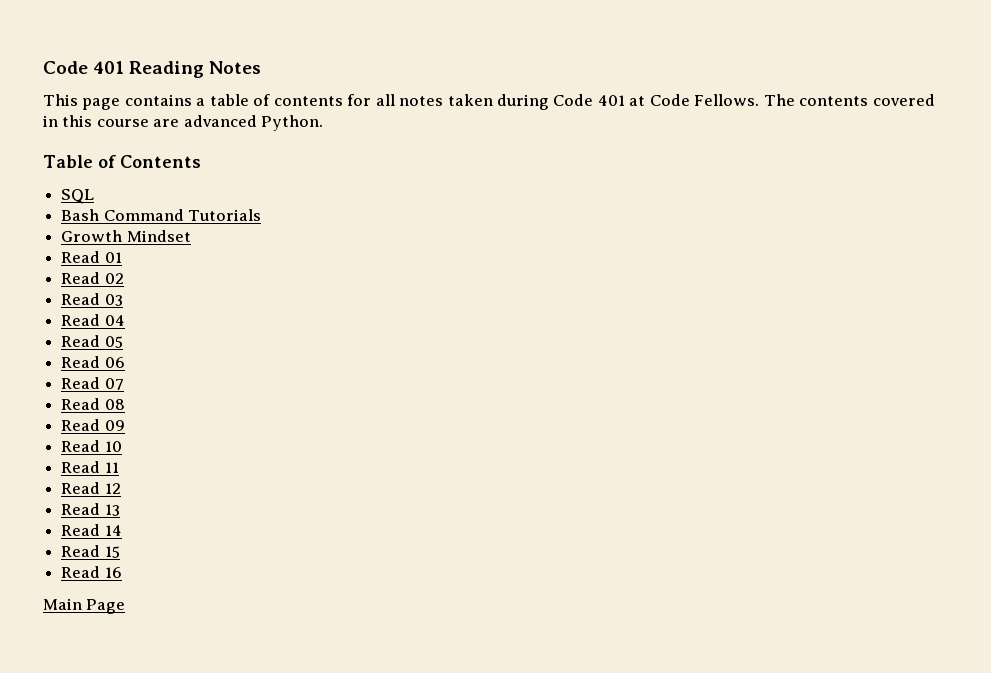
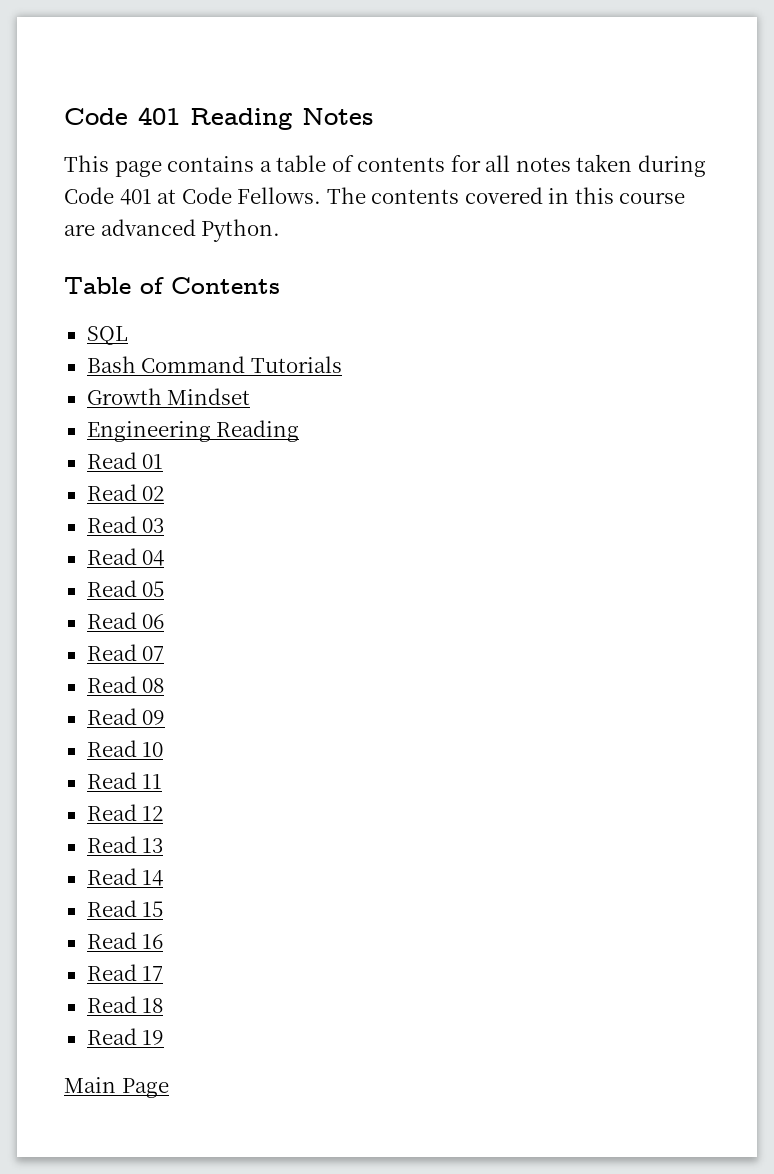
+ Engineering Reading
+ Read 17
+ Read 18
+ Read 19

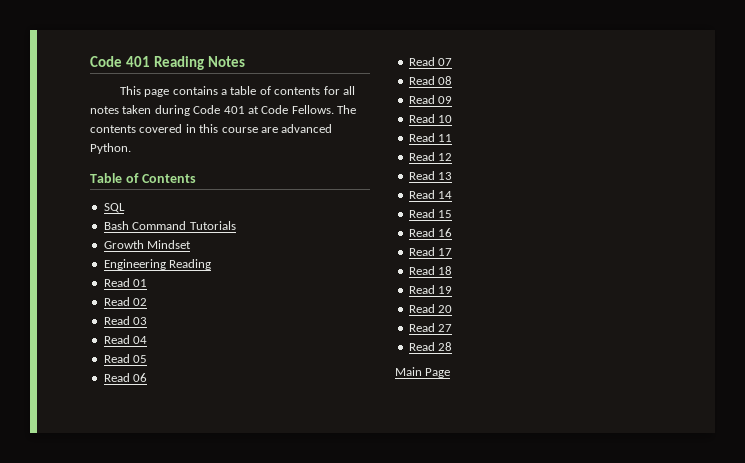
+ Read 20
+ Read 27
+ Read 28

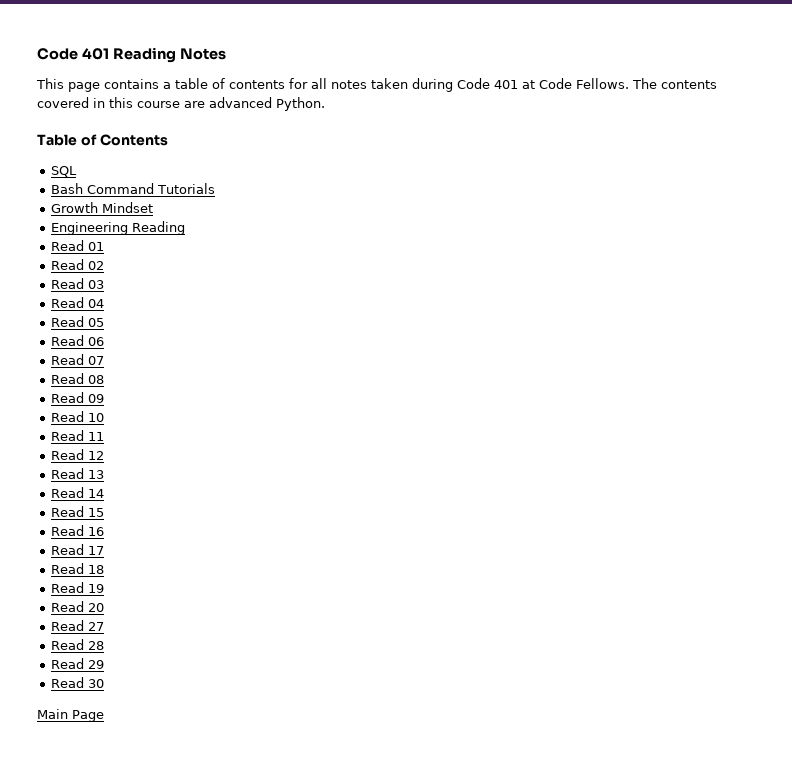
+ Read 29
+ Read 30

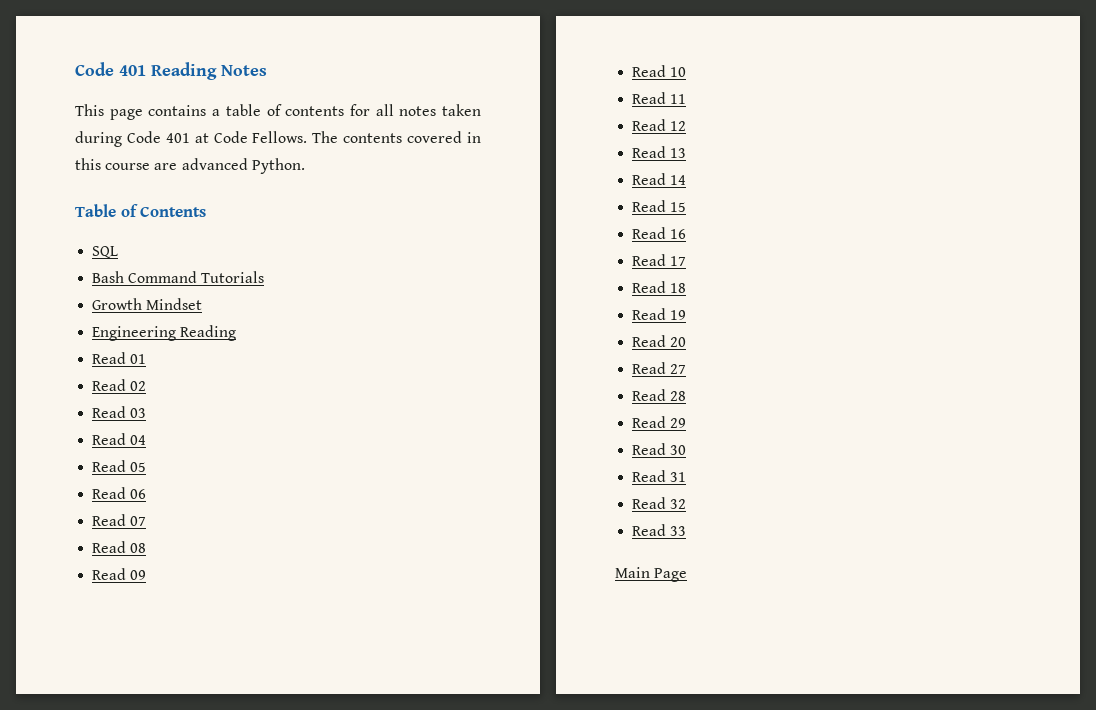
+ Read 31
+ Read 32
+ Read 33

